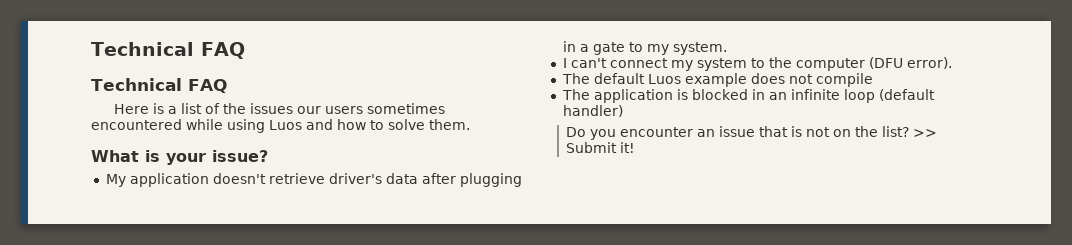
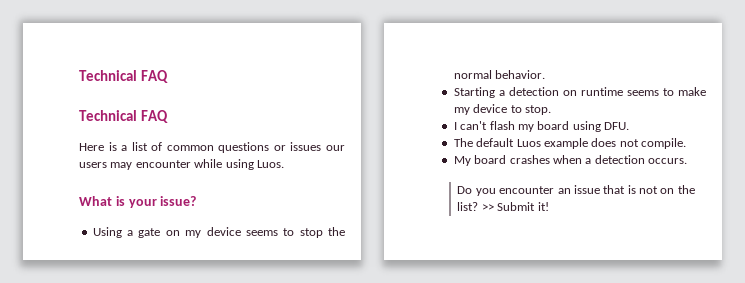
- Here is a list of the issues our users sometimes encountered while using Luos and how to solve them.
+ Here is a list of common questions or issues our users may encounter while using Luos.
  What is your issue?
- My application doesn't retrieve driver's data after plugging in a gate to my system.
- I can't connect my system to the computer (DFU error).
+ Using a gate on my device seems to stop the normal behavior.
+ Starting a detection on runtime seems to make my device to stop.
+ I can't flash my board using DFU.
- The default Luos example does not compile
- The application is blocked in an infinite loop (default handler)
+ The default Luos example does not compile.
+ My board crashes when a detection occurs.

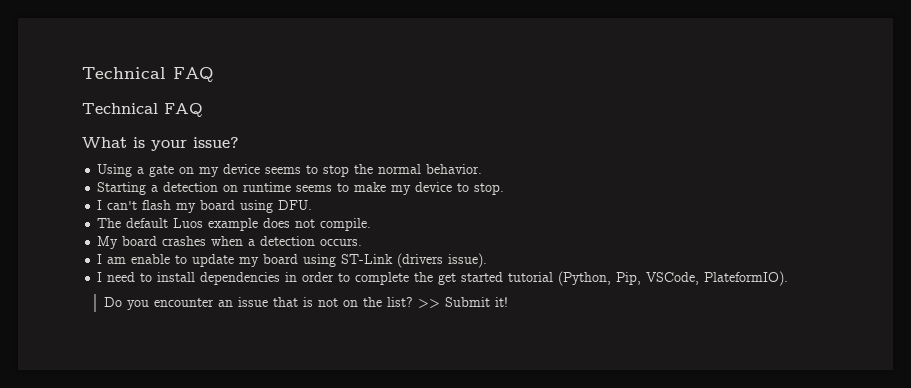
- Here is a list of common questions or issues our users may encounter while using Luos.
+ I am enable to update my board using ST-Link (drivers issue).
+ I need to install dependencies in order to complete the get started tutorial (Python, Pip, VSCode, PlateformIO).

